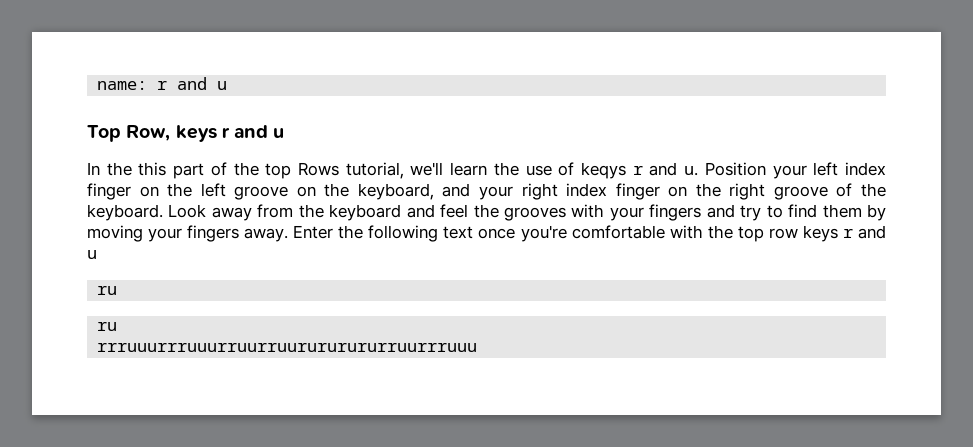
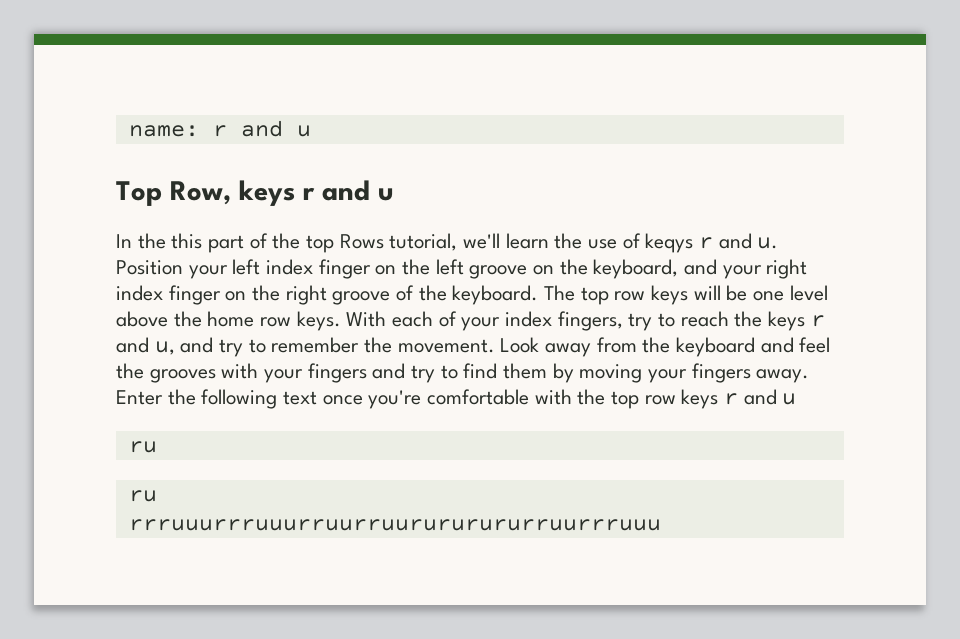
+ The top row keys will be one level above the home row keys. With each of your index fingers, try to reach the keys r and u, and try to remember the movement.

